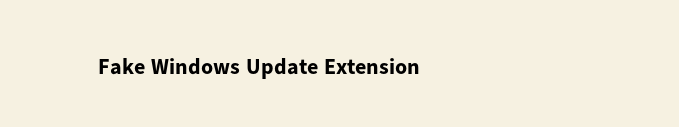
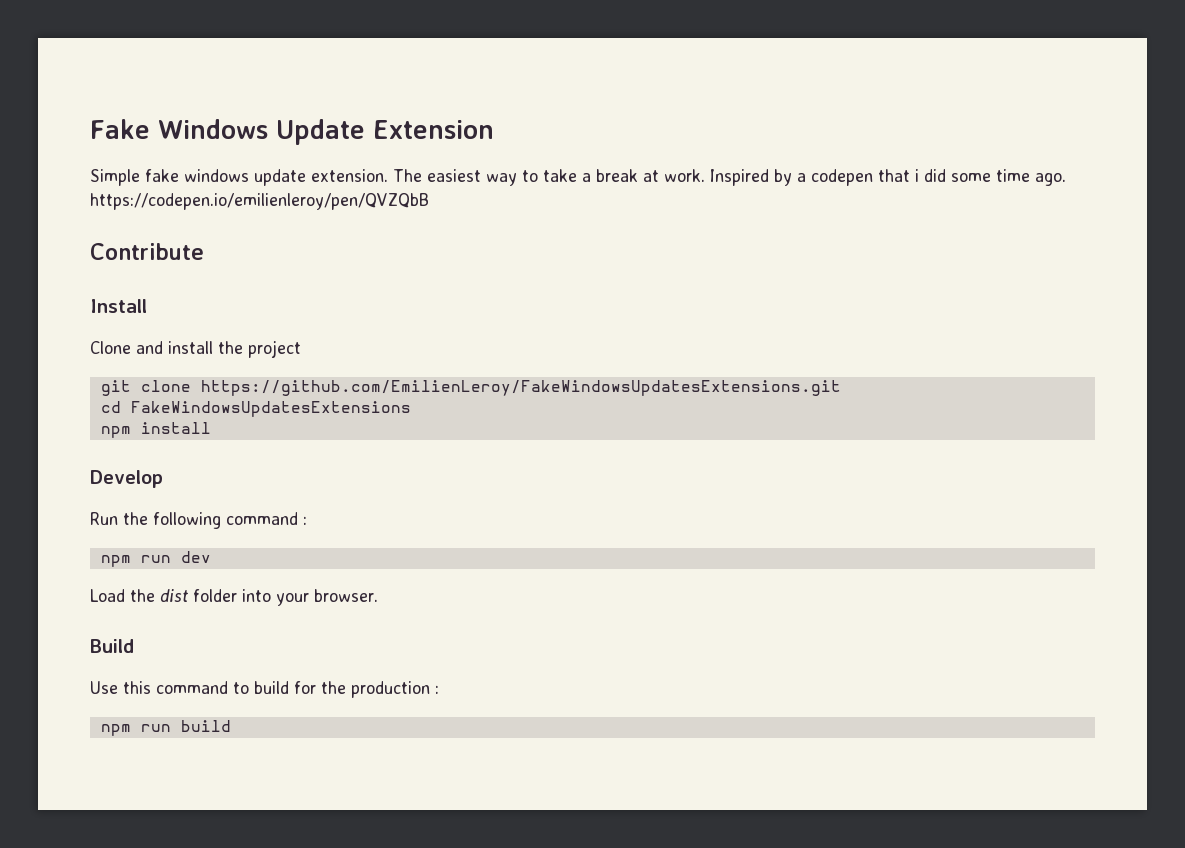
+ Simple fake windows update extension. The easiest way to take a break at work. Inspired by a codepen that i did some time ago. https://codepen.io/emilienleroy/pen/QVZQbB
+ Contribute
+ Install
+ Clone and install the project
+ git clone https://github.com/EmilienLeroy/FakeWindowsUpdatesExtensions.git
+ cd FakeWindowsUpdatesExtensions
+ npm install
+ Develop
+ Run the following command :
+ npm run dev
+ Load the dist folder into your browser.
+ Build
+ Use this command to build for the production :
+ npm run build

